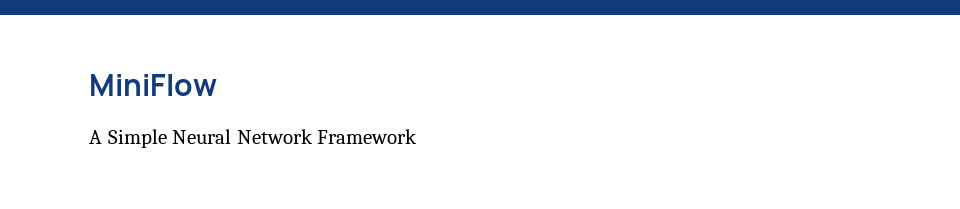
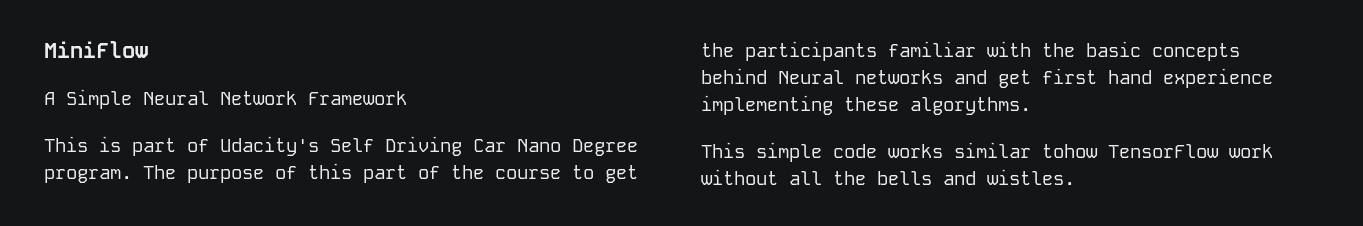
+ This is part of Udacity's Self Driving Car Nano Degree program. The purpose of this part of the course to get the participants familiar with the basic concepts behind Neural networks and get first hand experience implementing these algorythms.
+ This simple code works similar tohow TensorFlow work without all the bells and wistles.

